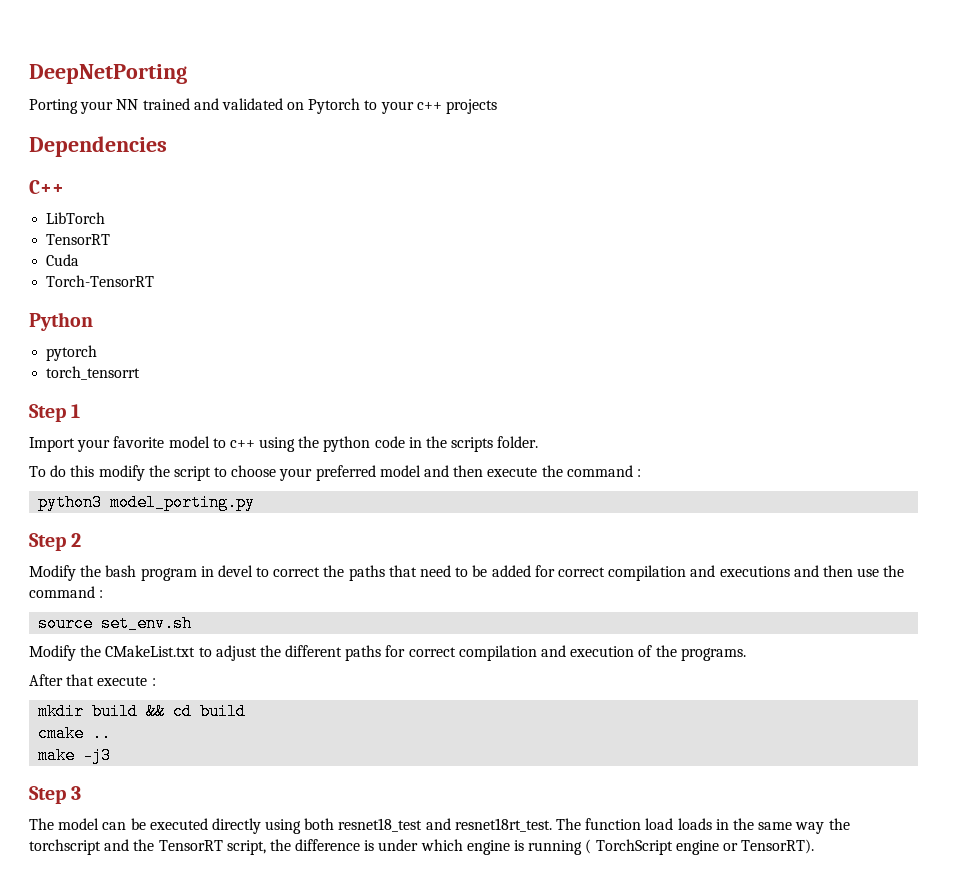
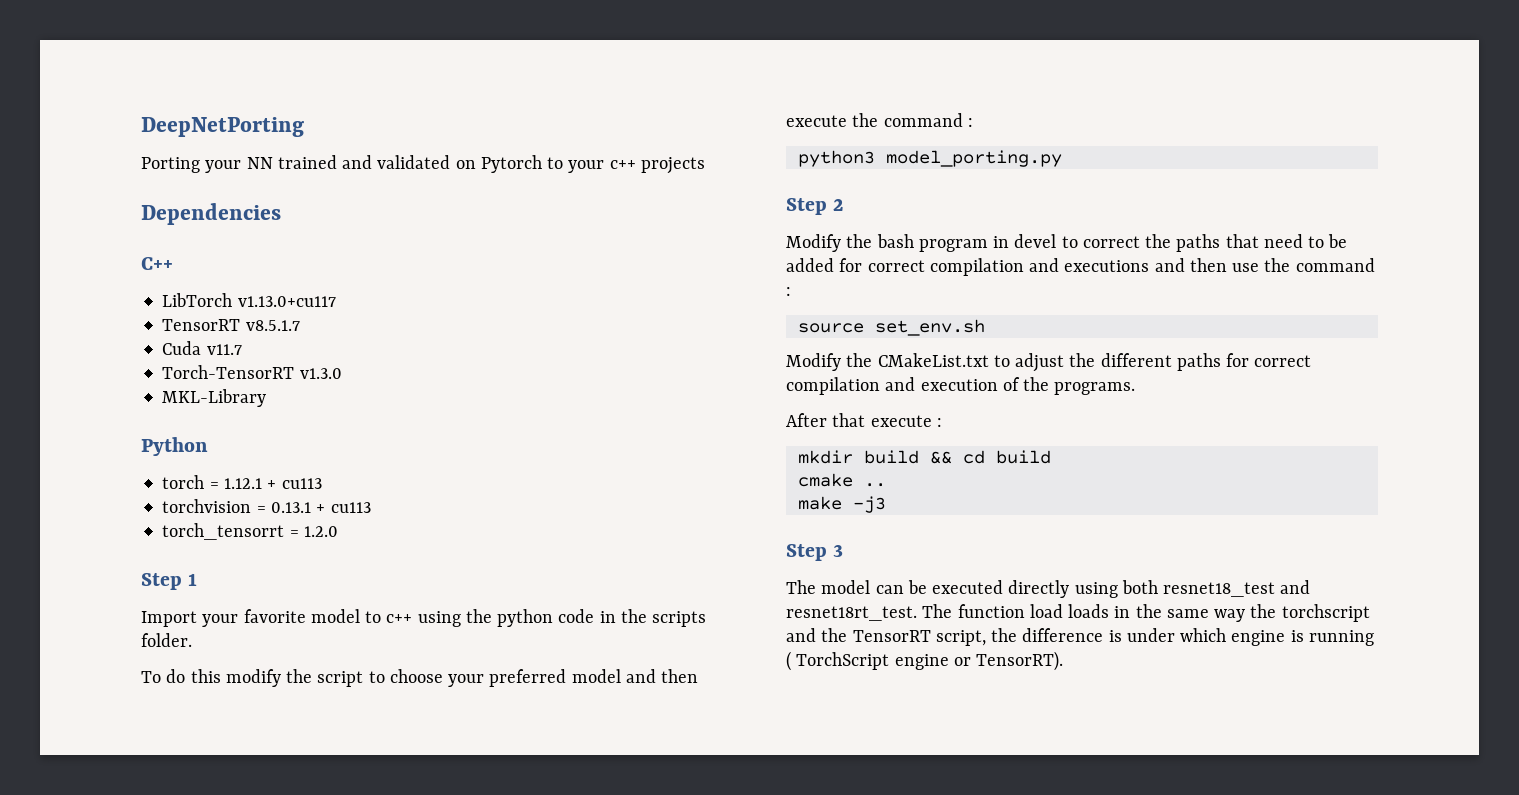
- LibTorch
- TensorRT
+ LibTorch v1.13.0+cu117
+ TensorRT v8.5.1.7
- Cuda
+ Cuda v11.7
- Torch-TensorRT
+ Torch-TensorRT v1.3.0
+ MKL-Library
- pytorch
+ torch = 1.12.1 + cu113
+ torchvision = 0.13.1 + cu113
- torch_tensorrt
+ torch_tensorrt = 1.2.0

